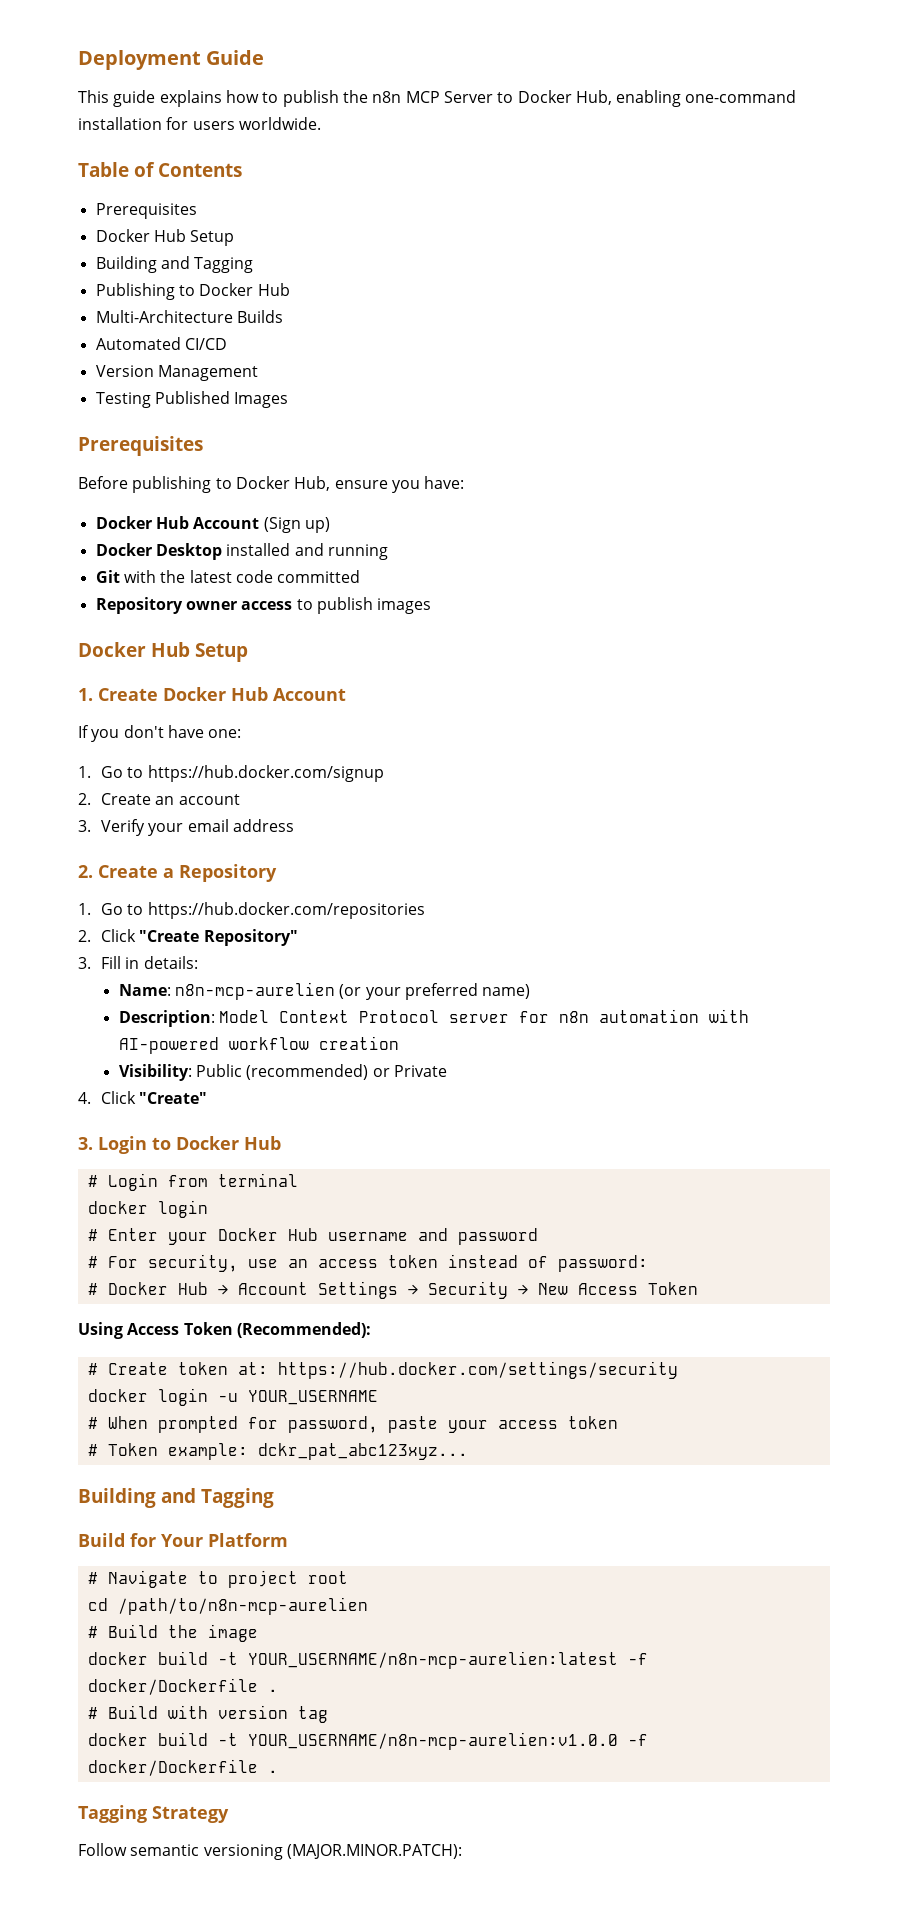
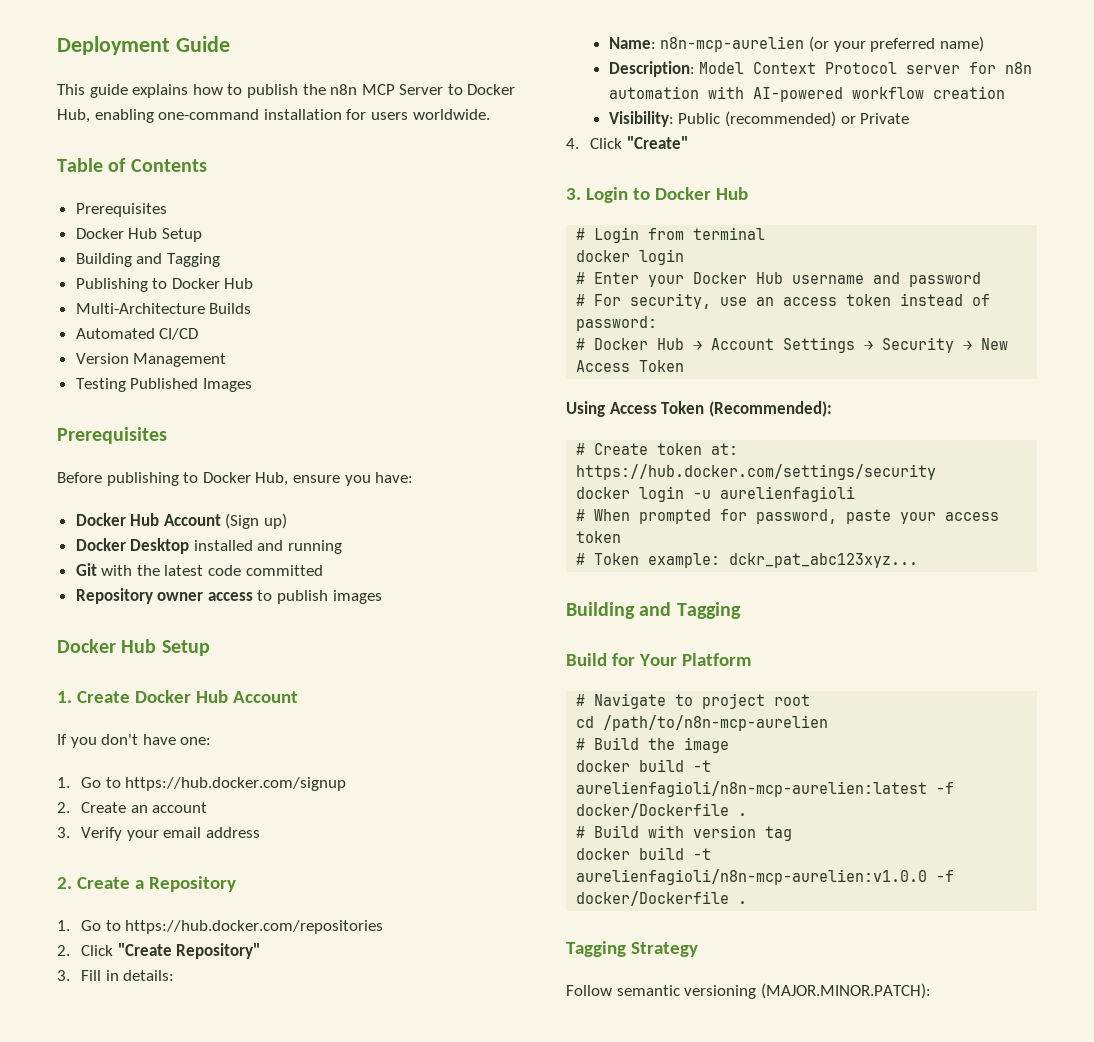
- docker login -u YOUR_USERNAME
+ docker login -u aurelienfagioli
- docker build -t YOUR_USERNAME/n8n-mcp-aurelien:latest -f docker/Dockerfile .
+ docker build -t aurelienfagioli/n8n-mcp-aurelien:latest -f docker/Dockerfile .
- docker build -t YOUR_USERNAME/n8n-mcp-aurelien:v1.0.0 -f docker/Dockerfile .
+ docker build -t aurelienfagioli/n8n-mcp-aurelien:v1.0.0 -f docker/Dockerfile .

